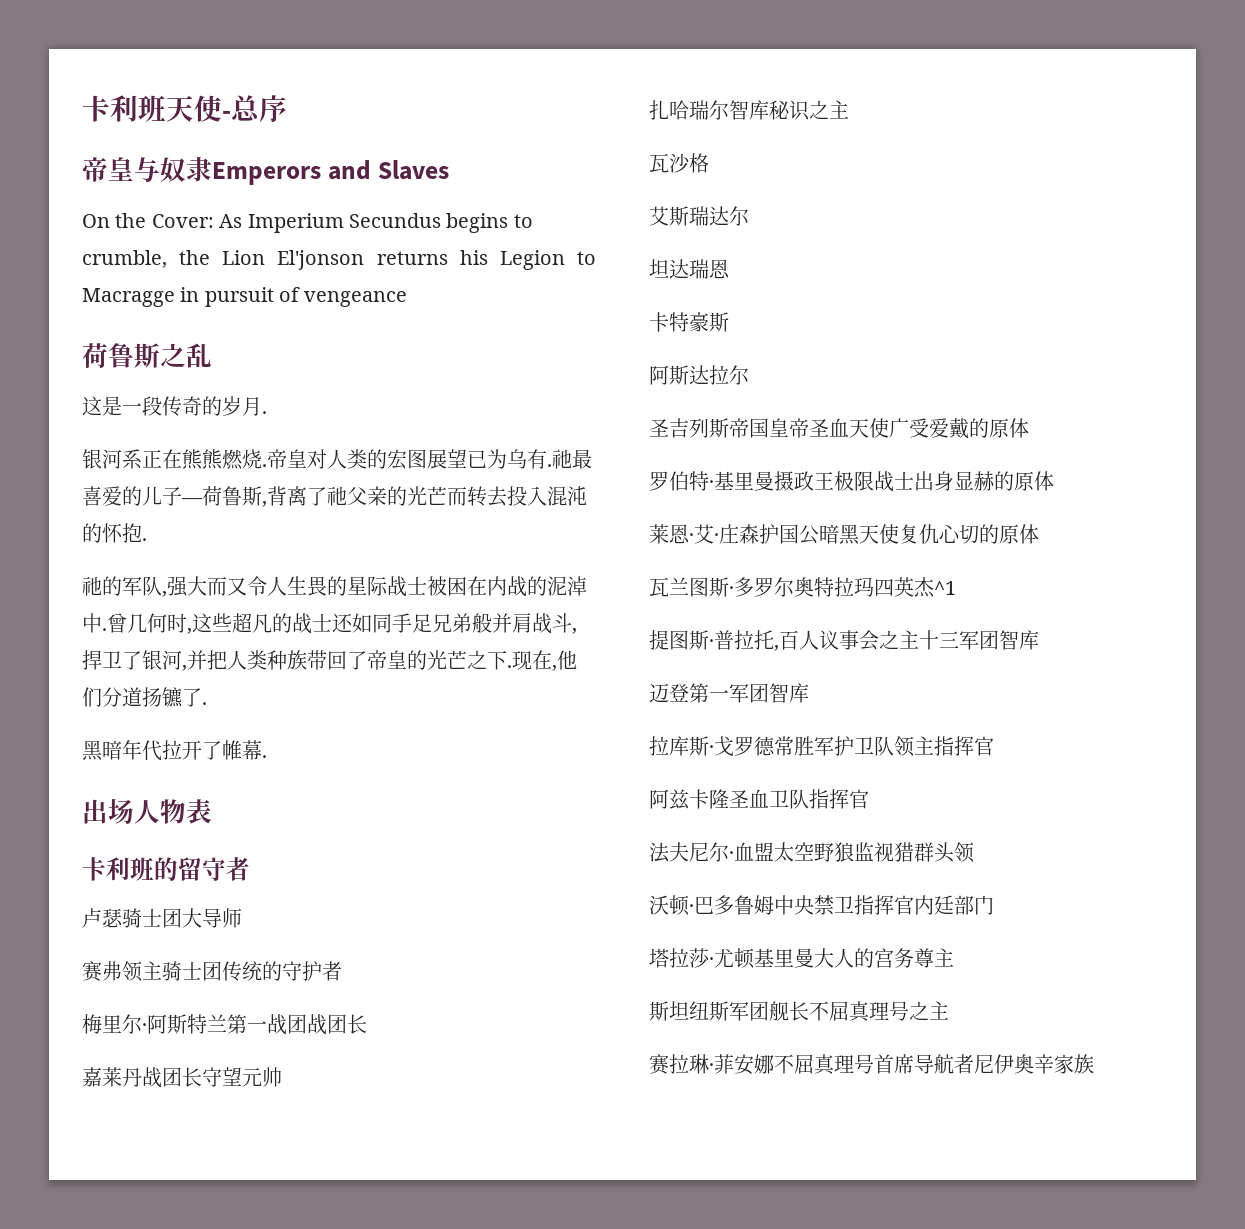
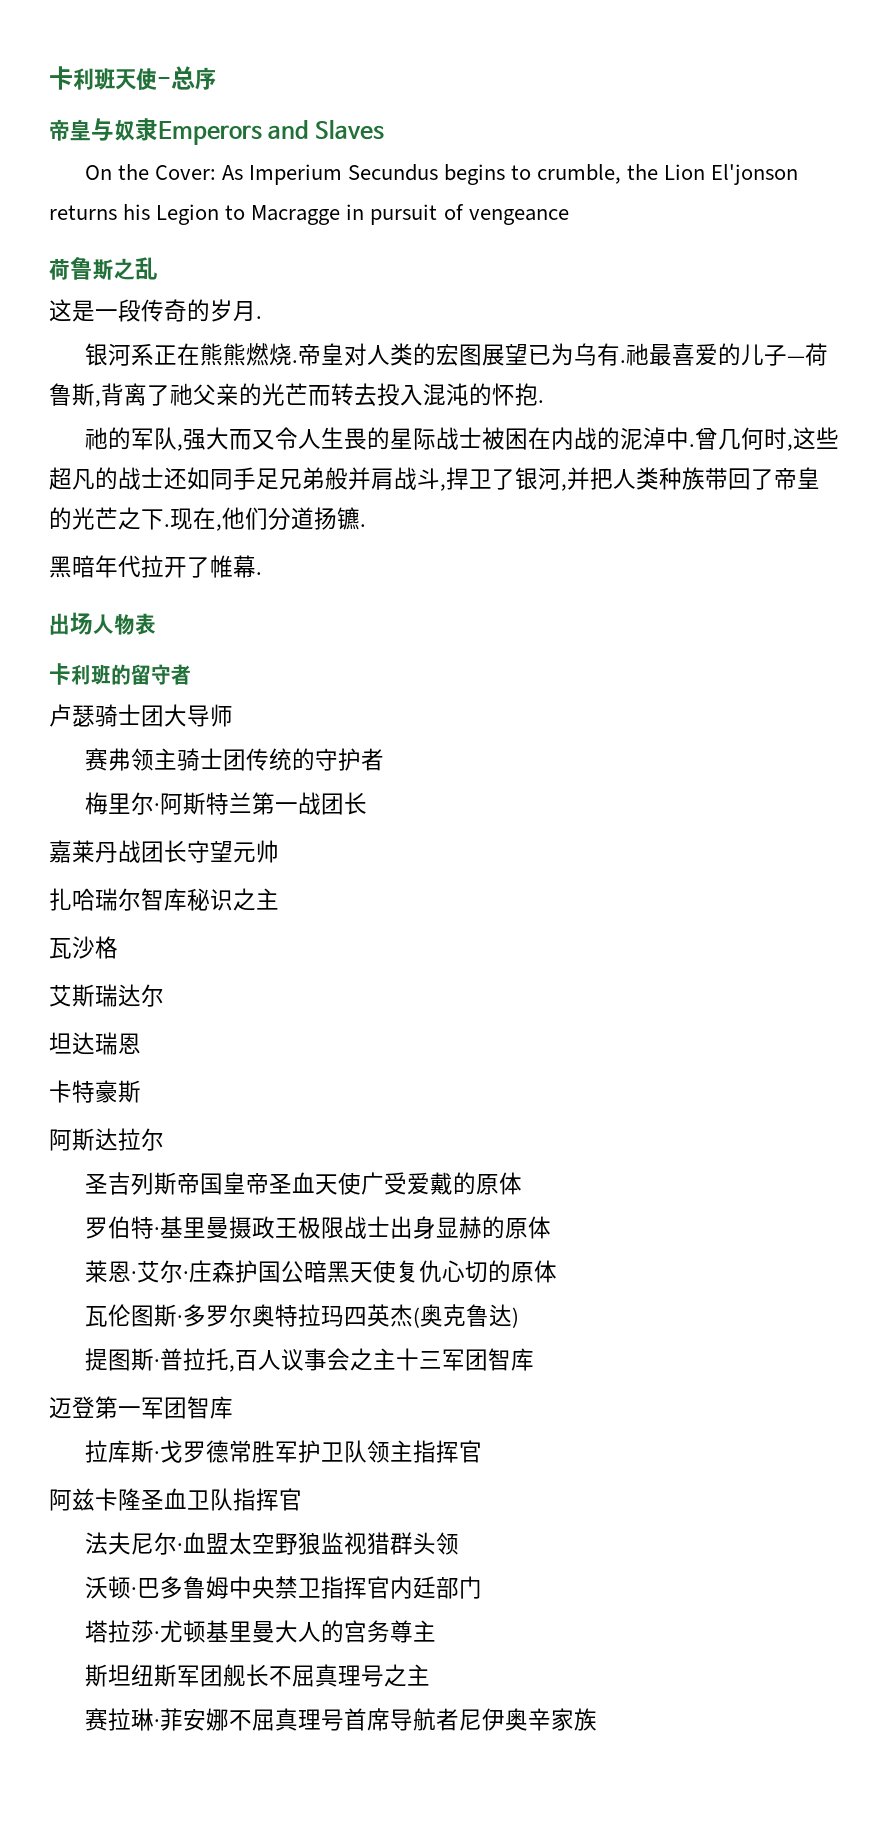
- 现在,他们分道扬镳了.
+ 现在,他们分道扬镳.
- 梅里尔·阿斯特兰第一战团战团长
+ 梅里尔·阿斯特兰第一战团长
- 莱恩·艾·庄森护国公暗黑天使复仇心切的原体
+ 莱恩·艾尔·庄森护国公暗黑天使复仇心切的原体
- 瓦兰图斯·多罗尔奥特拉玛四英杰^1
+ 瓦伦图斯·多罗尔奥特拉玛四英杰(奥克鲁达)

